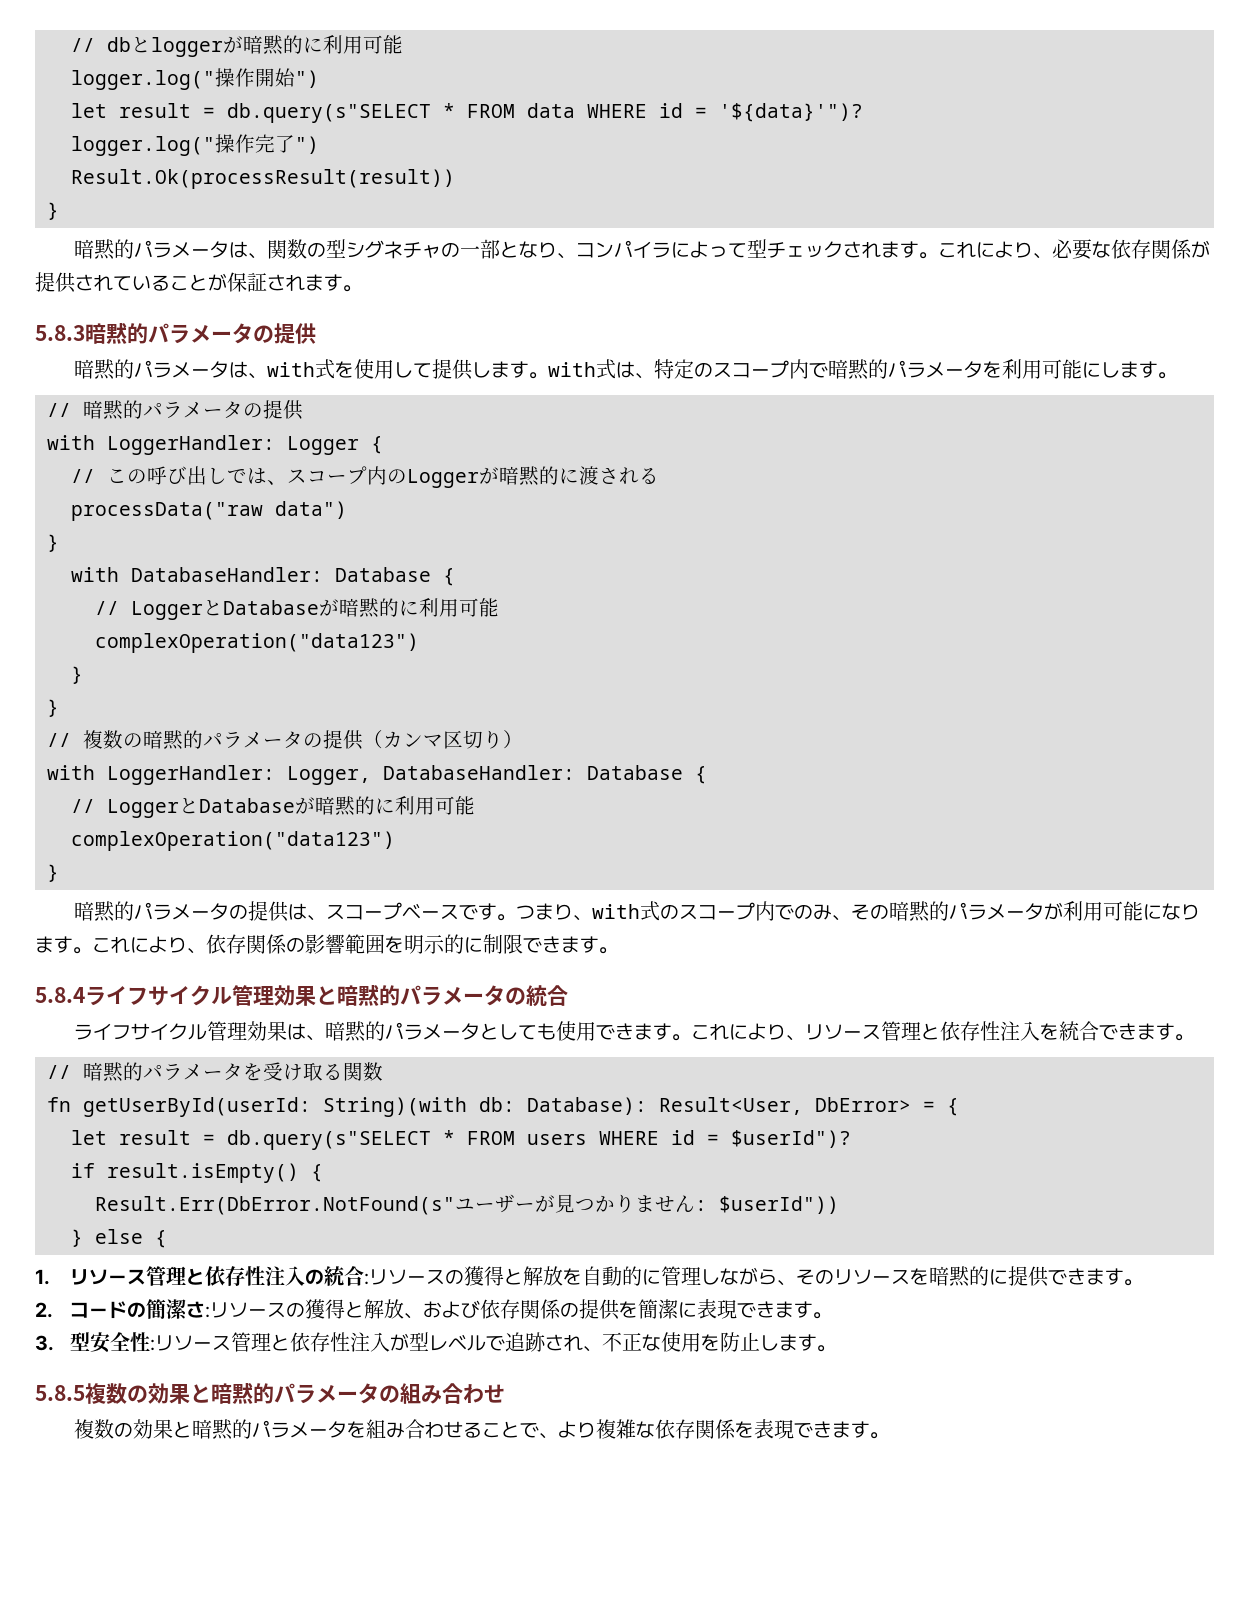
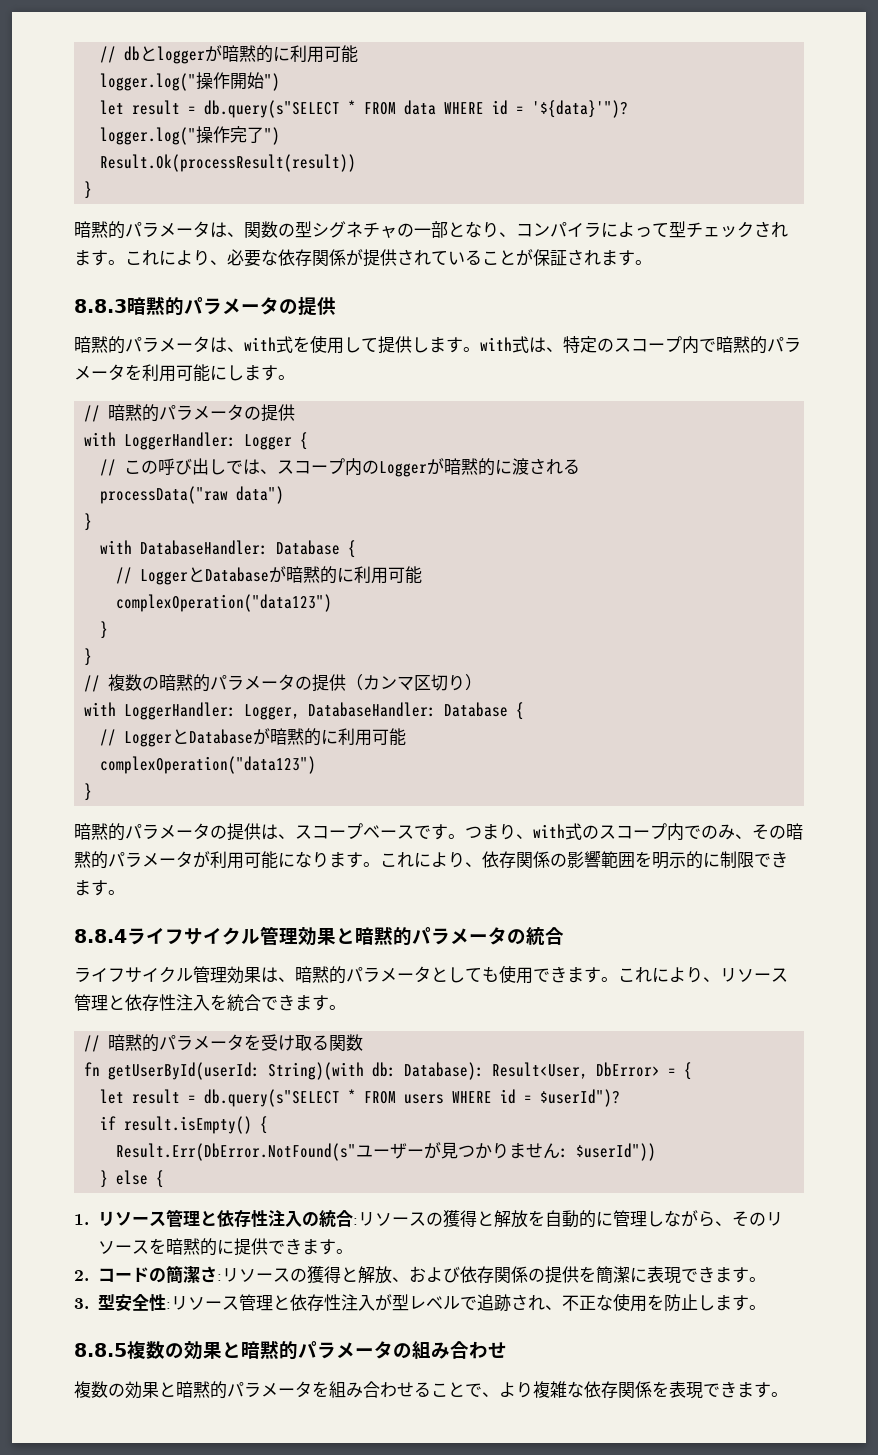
- 5.8.3暗黙的パラメータの提供
+ 8.8.3暗黙的パラメータの提供
- 5.8.4ライフサイクル管理効果と暗黙的パラメータの統合
+ 8.8.4ライフサイクル管理効果と暗黙的パラメータの統合
- 5.8.5複数の効果と暗黙的パラメータの組み合わせ
+ 8.8.5複数の効果と暗黙的パラメータの組み合わせ

